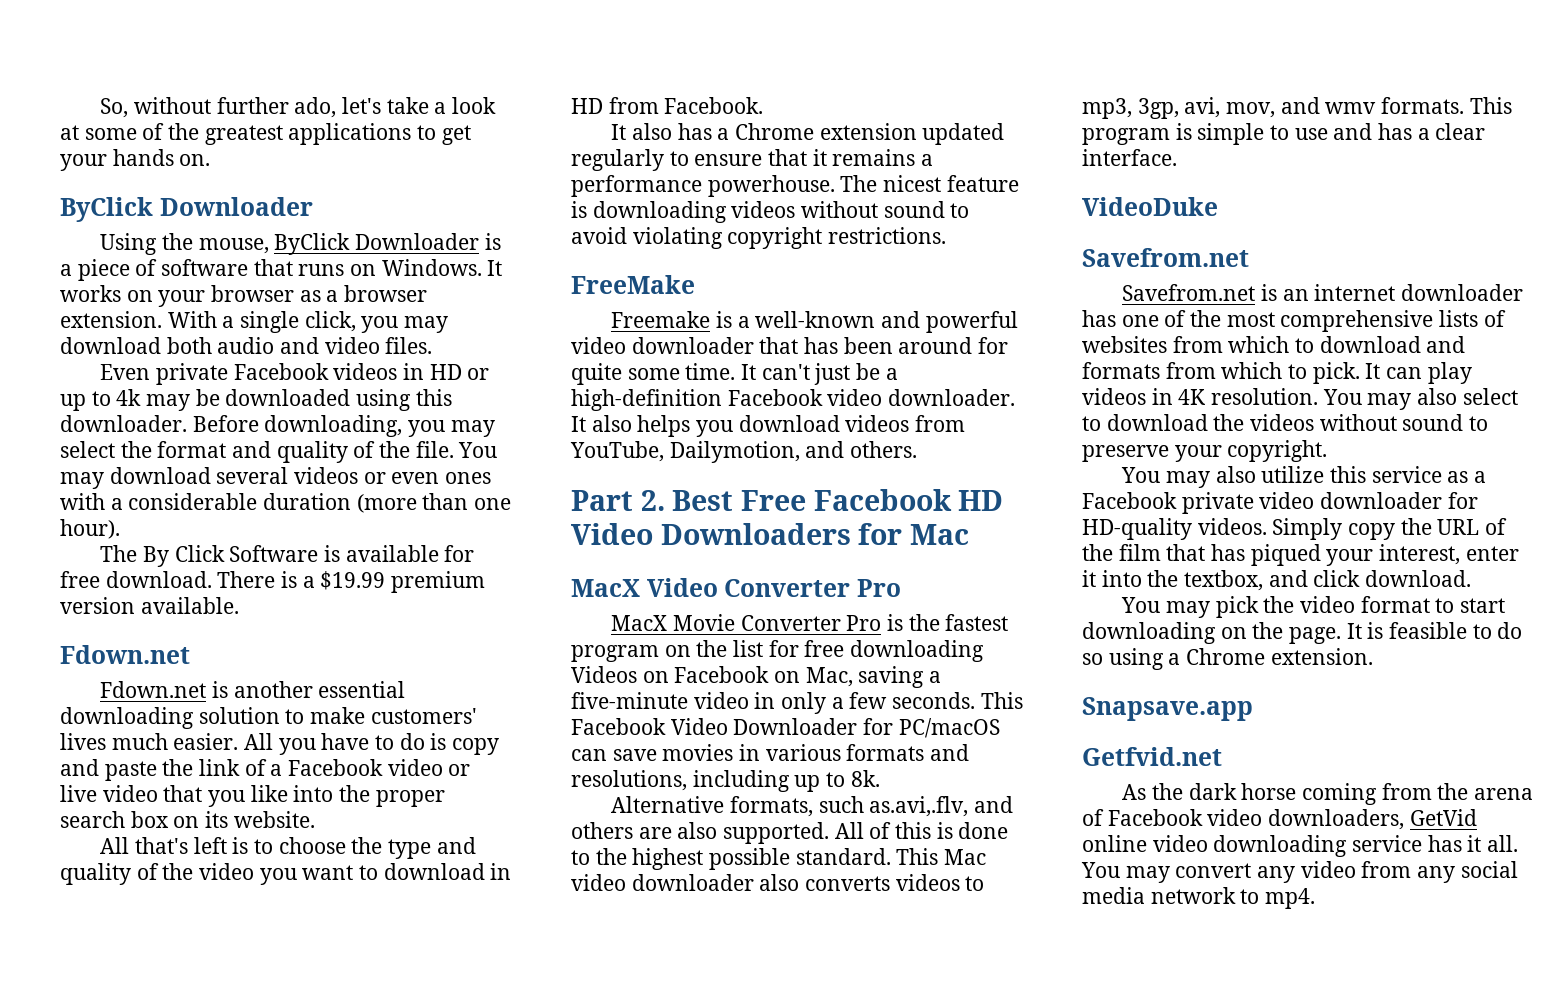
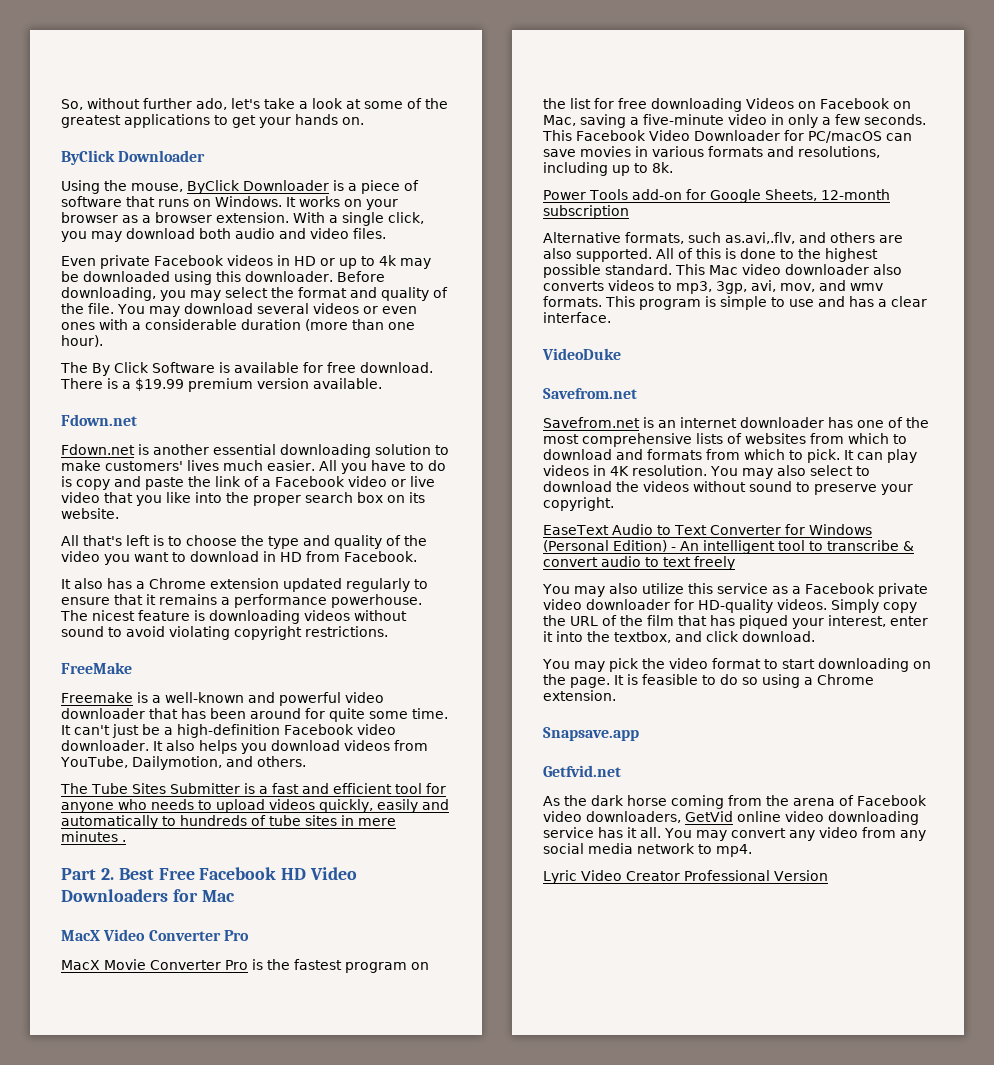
+ The Tube Sites Submitter is a fast and efficient tool for anyone who needs to upload videos quickly, easily and automatically to hundreds of tube sites in mere minutes .
+ Power Tools add-on for Google Sheets, 12-month subscription
+ EaseText Audio to Text Converter for Windows (Personal Edition) - An intelligent tool to transcribe & convert audio to text freely
+ Lyric Video Creator Professional Version

